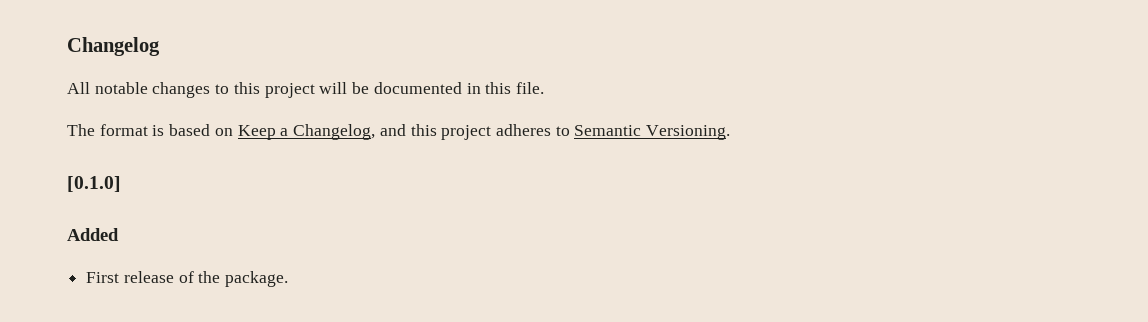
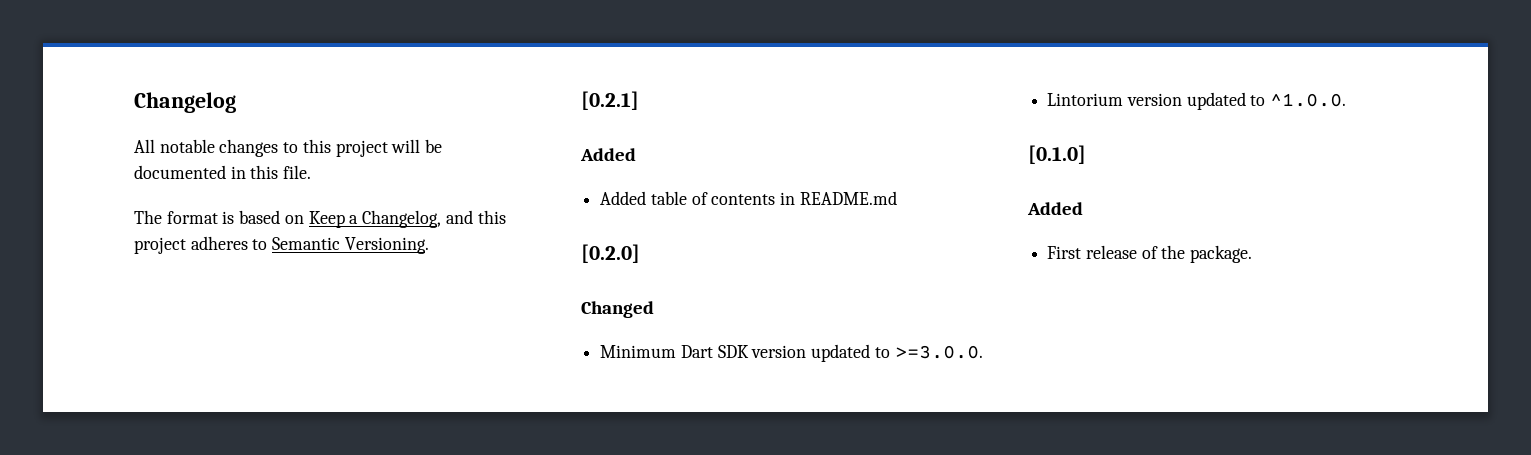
+ [0.2.1]
+ Added
+ Added table of contents in README.md
+ [0.2.0]
+ Changed
+ Minimum Dart SDK version updated to >=3.0.0.
+ Lintorium version updated to ^1.0.0.

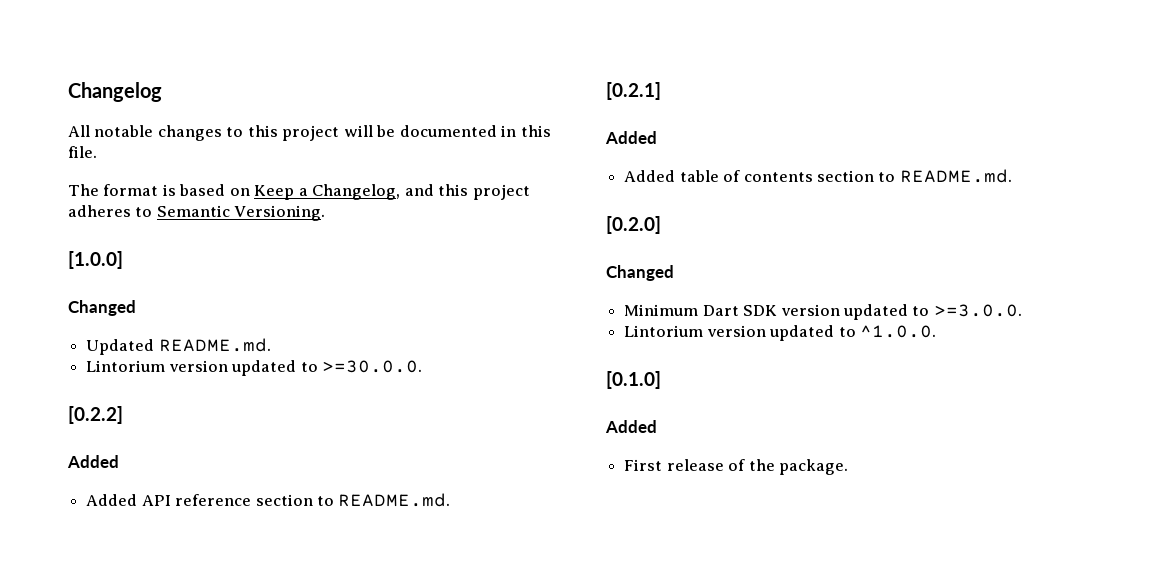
+ [1.0.0]
+ Changed
+ Updated README.md.
+ Lintorium version updated to >=30.0.0.
+ [0.2.2]
+ Added
+ Added API reference section to README.md.
- Added table of contents in README.md
+ Added table of contents section to README.md.

